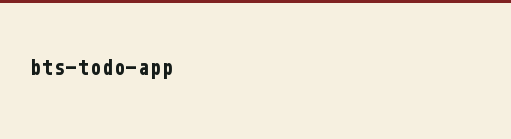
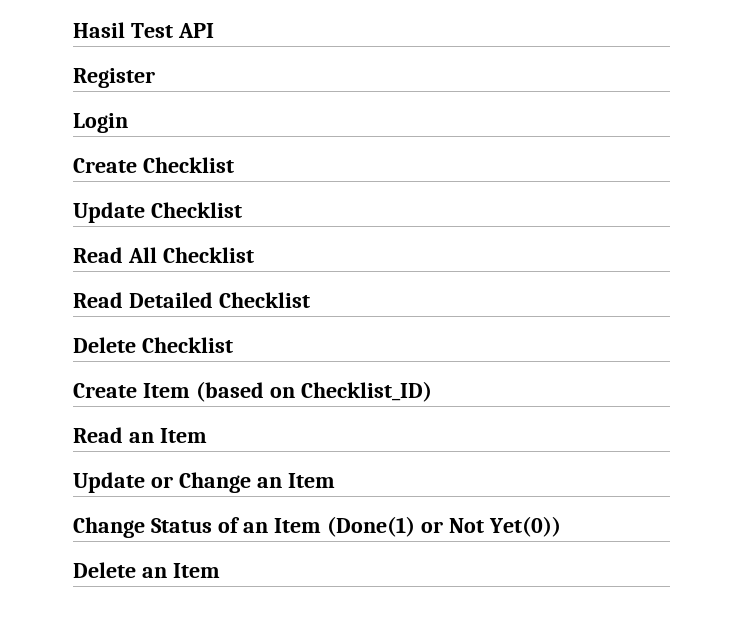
- bts-todo-app
+ Hasil Test API
+ Register
+ Login
+ Create Checklist
+ Update Checklist
+ Read All Checklist
+ Read Detailed Checklist
+ Delete Checklist
+ Create Item (based on Checklist_ID)
+ Read an Item
+ Update or Change an Item
+ Change Status of an Item (Done(1) or Not Yet(0))
+ Delete an Item

